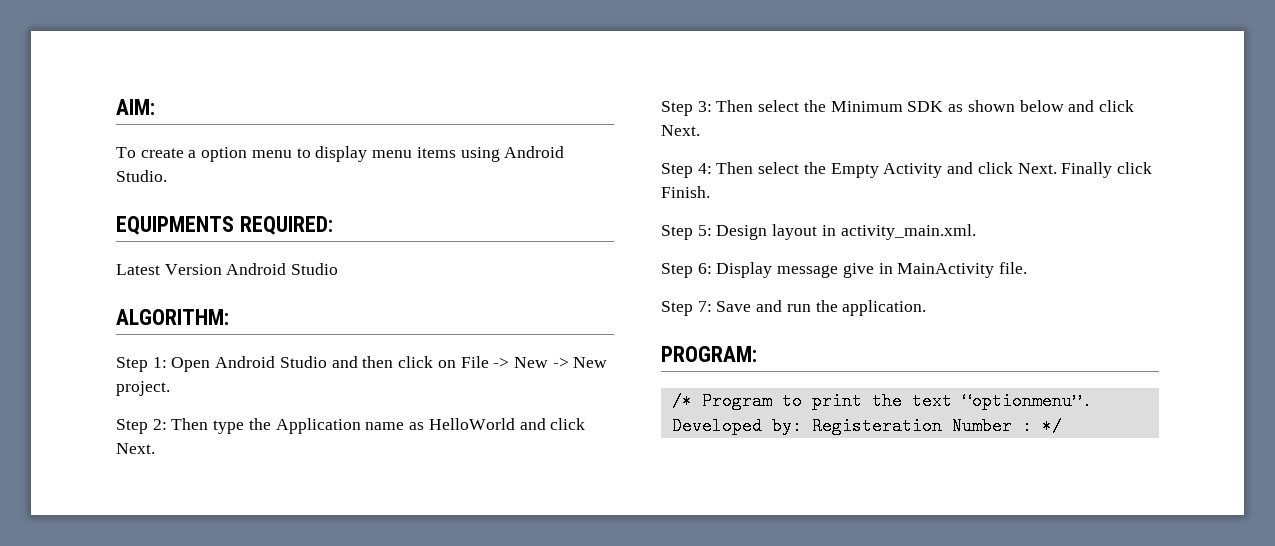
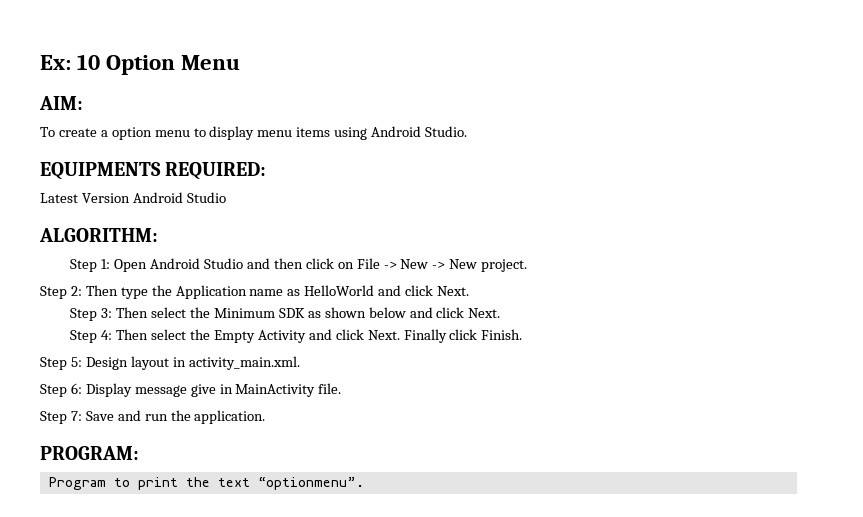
+ Ex: 10 Option Menu
- /* Program to print the text “optionmenu”. Developed by: Registeration Number : */
+ Program to print the text “optionmenu”.

